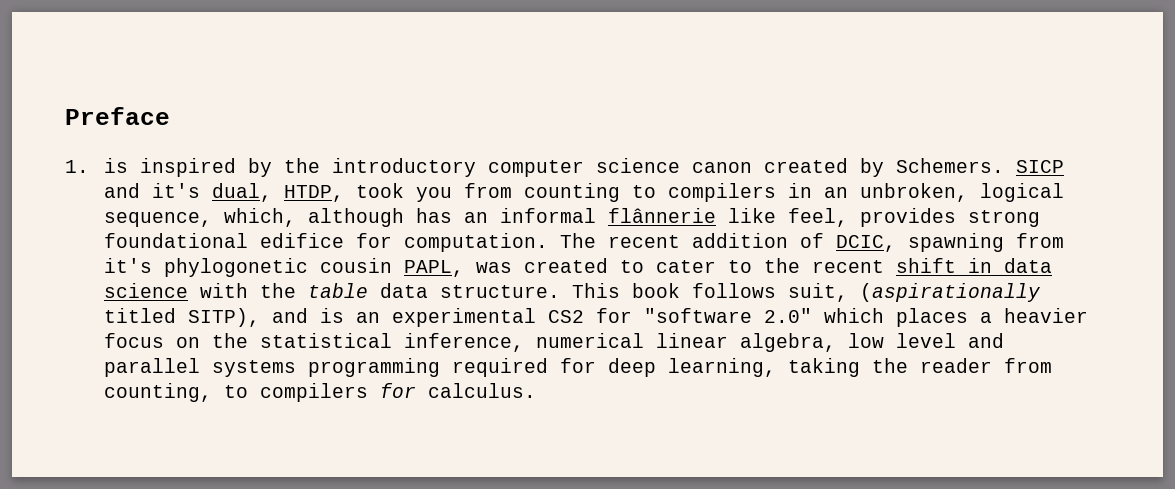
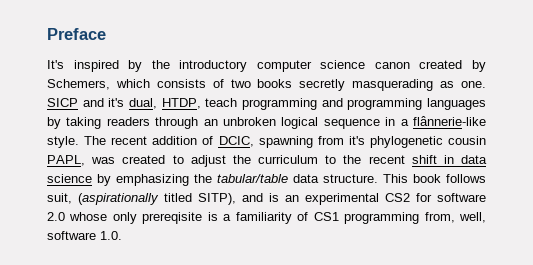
- 1. is inspired by the introductory computer science canon created by Schemers.
+ It's inspired by the introductory computer science canon created by Schemers, which consists of two books secretly masquerading as one.
- SICP and it's dual, HTDP, took you from counting to compilers in an unbroken, logical sequence, which, although has an informal flânnerie like feel, provides strong foundational edifice for computation.
+ SICP and it's dual, HTDP, teach programming and programming languages by taking readers through an unbroken logical sequence in a flânnerie-like style.
- The recent addition of DCIC, spawning from it's phylogonetic cousin PAPL, was created to cater to the recent shift in data science with the table data structure.
+ The recent addition of DCIC, spawning from it's phylogenetic cousin PAPL, was created to adjust the curriculum to the recent shift in data science by emphasizing the tabular/table data structure.
- This book follows suit, (aspirationally titled SITP), and is an experimental CS2 for "software 2.0" which places a heavier focus on the statistical inference, numerical linear algebra, low level and parallel systems programming required for deep learning, taking the reader from counting, to compilers for calculus.
+ This book follows suit, (aspirationally titled SITP), and is an experimental CS2 for software 2.0 whose only prereqisite is a familiarity of CS1 programming from, well, software 1.0.

